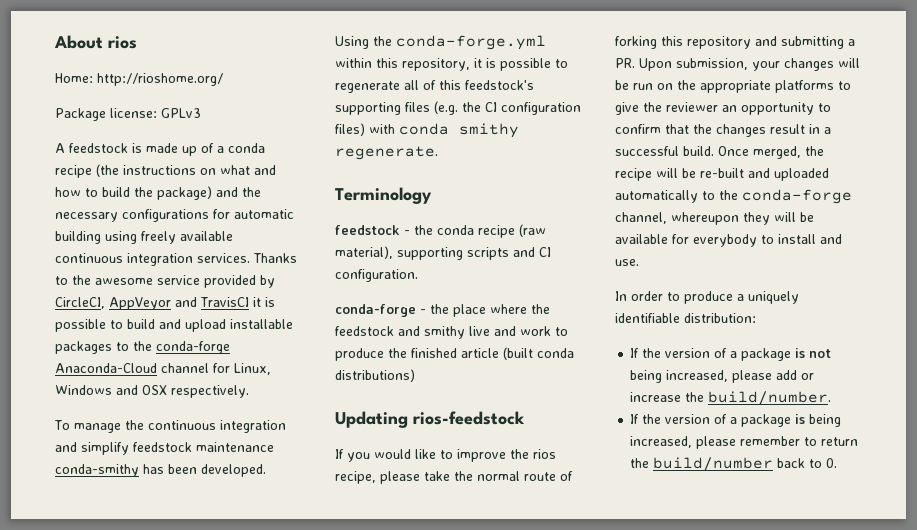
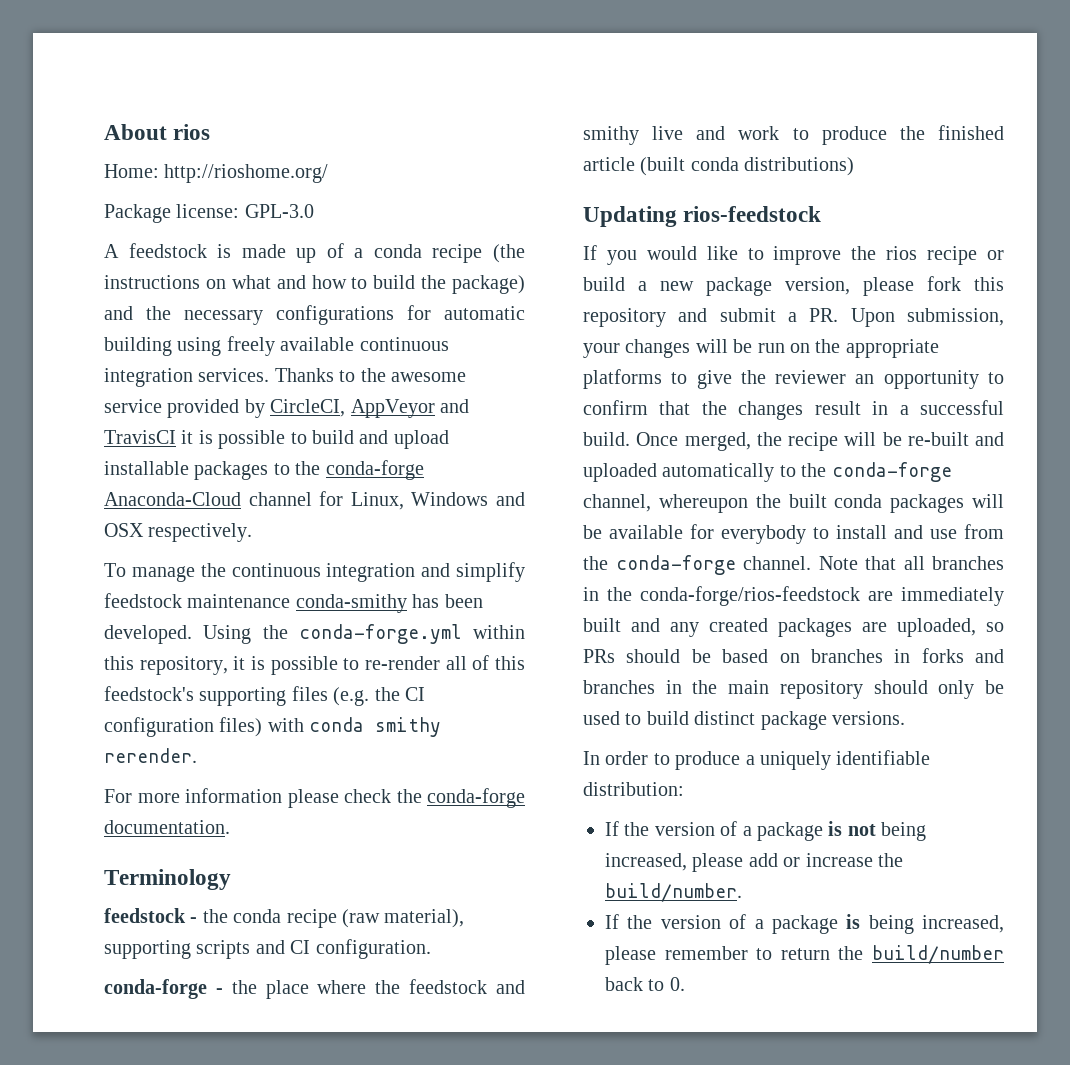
- Package license: GPLv3
+ Package license: GPL-3.0
- Using the conda-forge.yml within this repository, it is possible to regenerate all of this feedstock's supporting files (e.g. the CI configuration files) with conda smithy regenerate.
+ Using the conda-forge.yml within this repository, it is possible to re-render all of this feedstock's supporting files (e.g. the CI configuration files) with conda smithy rerender.
+ For more information please check the conda-forge documentation.
- If you would like to improve the rios recipe, please take the normal route of forking this repository and submitting a PR. Upon submission, your changes will be run on the appropriate platforms to give the reviewer an opportunity to confirm that the changes result in a successful build.
+ If you would like to improve the rios recipe or build a new package version, please fork this repository and submit a PR. Upon submission, your changes will be run on the appropriate platforms to give the reviewer an opportunity to confirm that the changes result in a successful build.
- Once merged, the recipe will be re-built and uploaded automatically to the conda-forge channel, whereupon they will be available for everybody to install and use.
+ Once merged, the recipe will be re-built and uploaded automatically to the conda-forge channel, whereupon the built conda packages will be available for everybody to install and use from the conda-forge channel. Note that all branches in the conda-forge/rios-feedstock are immediately built and any created packages are uploaded, so PRs should be based on branches in forks and branches in the main repository should only be used to build distinct package versions.

